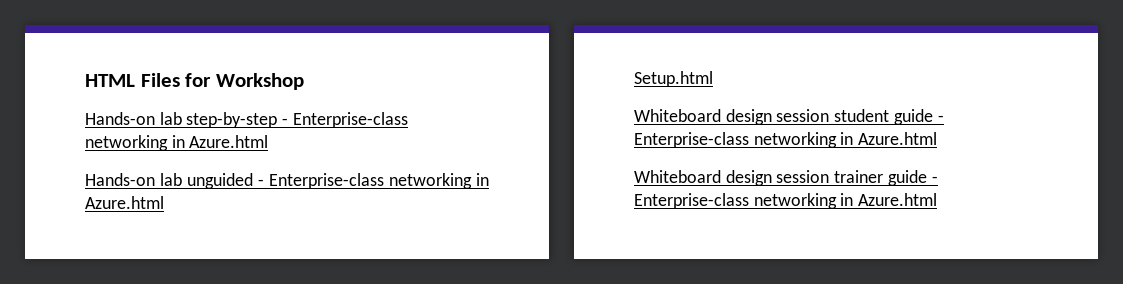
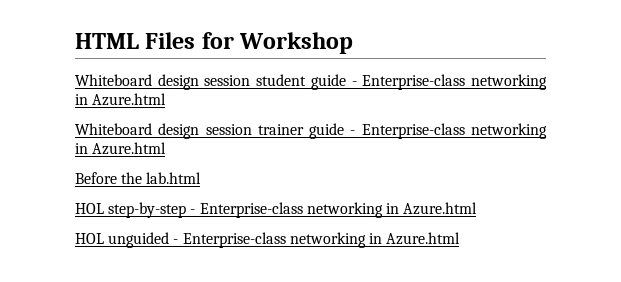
- Hands-on lab step-by-step - Enterprise-class networking in Azure.html
- Hands-on lab unguided - Enterprise-class networking in Azure.html
- Setup.html
+ Before the lab.html
+ HOL step-by-step - Enterprise-class networking in Azure.html
+ HOL unguided - Enterprise-class networking in Azure.html

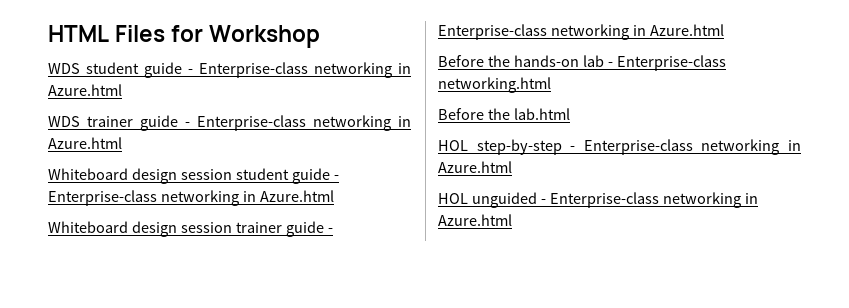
+ WDS student guide - Enterprise-class networking in Azure.html
+ WDS trainer guide - Enterprise-class networking in Azure.html
+ Before the hands-on lab - Enterprise-class networking.html

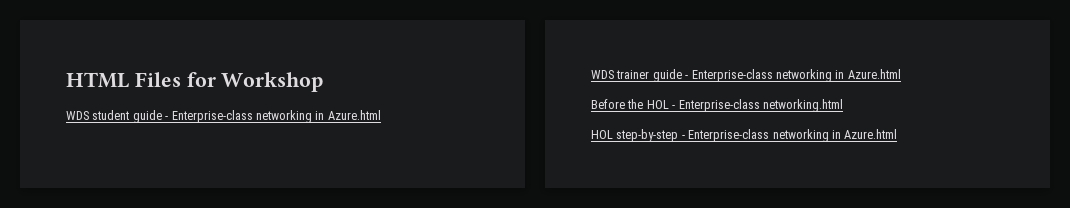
- Whiteboard design session student guide - Enterprise-class networking in Azure.html
- Whiteboard design session trainer guide - Enterprise-class networking in Azure.html
- Before the hands-on lab - Enterprise-class networking.html
+ Before the HOL - Enterprise-class networking.html
- Before the lab.html
- HOL unguided - Enterprise-class networking in Azure.html

